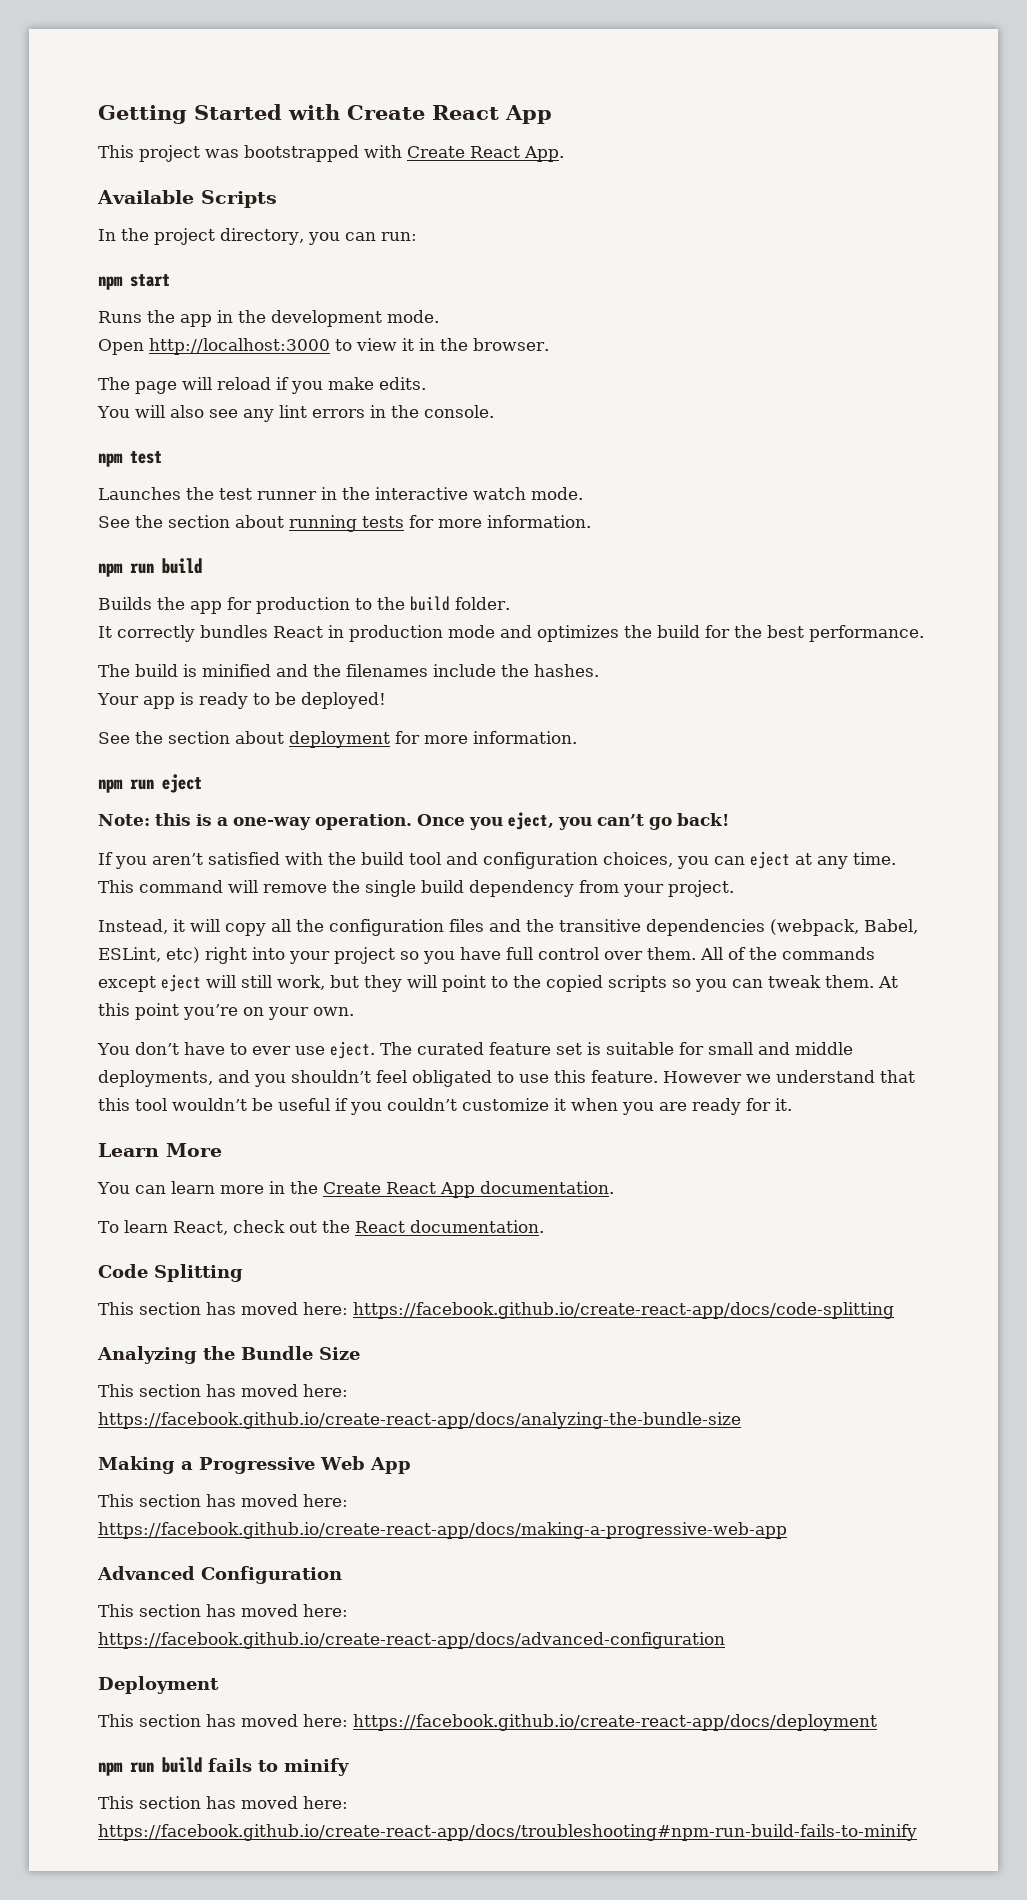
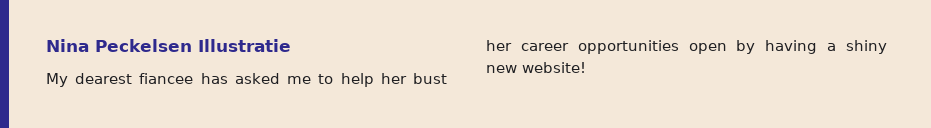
- Getting Started with Create React App
- This project was bootstrapped with Create React App.
- Available Scripts
- In the project directory, you can run:
- npm start
- Runs the app in the development mode.
- Open http://localhost:3000 to view it in the browser.
- The page will reload if you make edits.
- You will also see any lint errors in the console.
- npm test
- Launches the test runner in the interactive watch mode.
- See the section about running tests for more information.
- npm run build
- Builds the app for production to the build folder.
- It correctly bundles React in production mode and optimizes the build for the best performance.
- The build is minified and the filenames include the hashes.
- Your app is ready to be deployed!
- See the section about deployment for more information.
- npm run eject
- Note: this is a one-way operation. Once you eject, you can’t go back!
- If you aren’t satisfied with the build tool and configuration choices, you can eject at any time. This command will remove the single build dependency from your project.
- Instead, it will copy all the configuration files and the transitive dependencies (webpack, Babel, ESLint, etc) right into your project so you have full control over them. All of the commands except eject will still work, but they will point to the copied scripts so you can tweak them. At this point you’re on your own.
- You don’t have to ever use eject. The curated feature set is suitable for small and middle deployments, and you shouldn’t feel obligated to use this feature. However we understand that this tool wouldn’t be useful if you couldn’t customize it when you are ready for it.
- Learn More
- You can learn more in the Create React App documentation.
- To learn React, check out the React documentation.
- Code Splitting
- This section has moved here: https://facebook.github.io/create-react-app/docs/code-splitting
- Analyzing the Bundle Size
- This section has moved here: https://facebook.github.io/create-react-app/docs/analyzing-the-bundle-size
- Making a Progressive Web App
- This section has moved here: https://facebook.github.io/create-react-app/docs/making-a-progressive-web-app
- Advanced Configuration
- This section has moved here: https://facebook.github.io/create-react-app/docs/advanced-configuration
- Deployment
- This section has moved here: https://facebook.github.io/create-react-app/docs/deployment
- npm run build fails to minify
- This section has moved here: https://facebook.github.io/create-react-app/docs/troubleshooting#npm-run-build-fails-to-minify
+ Nina Peckelsen Illustratie
+ My dearest fiancee has asked me to help her bust her career opportunities open by having a shiny new website!

